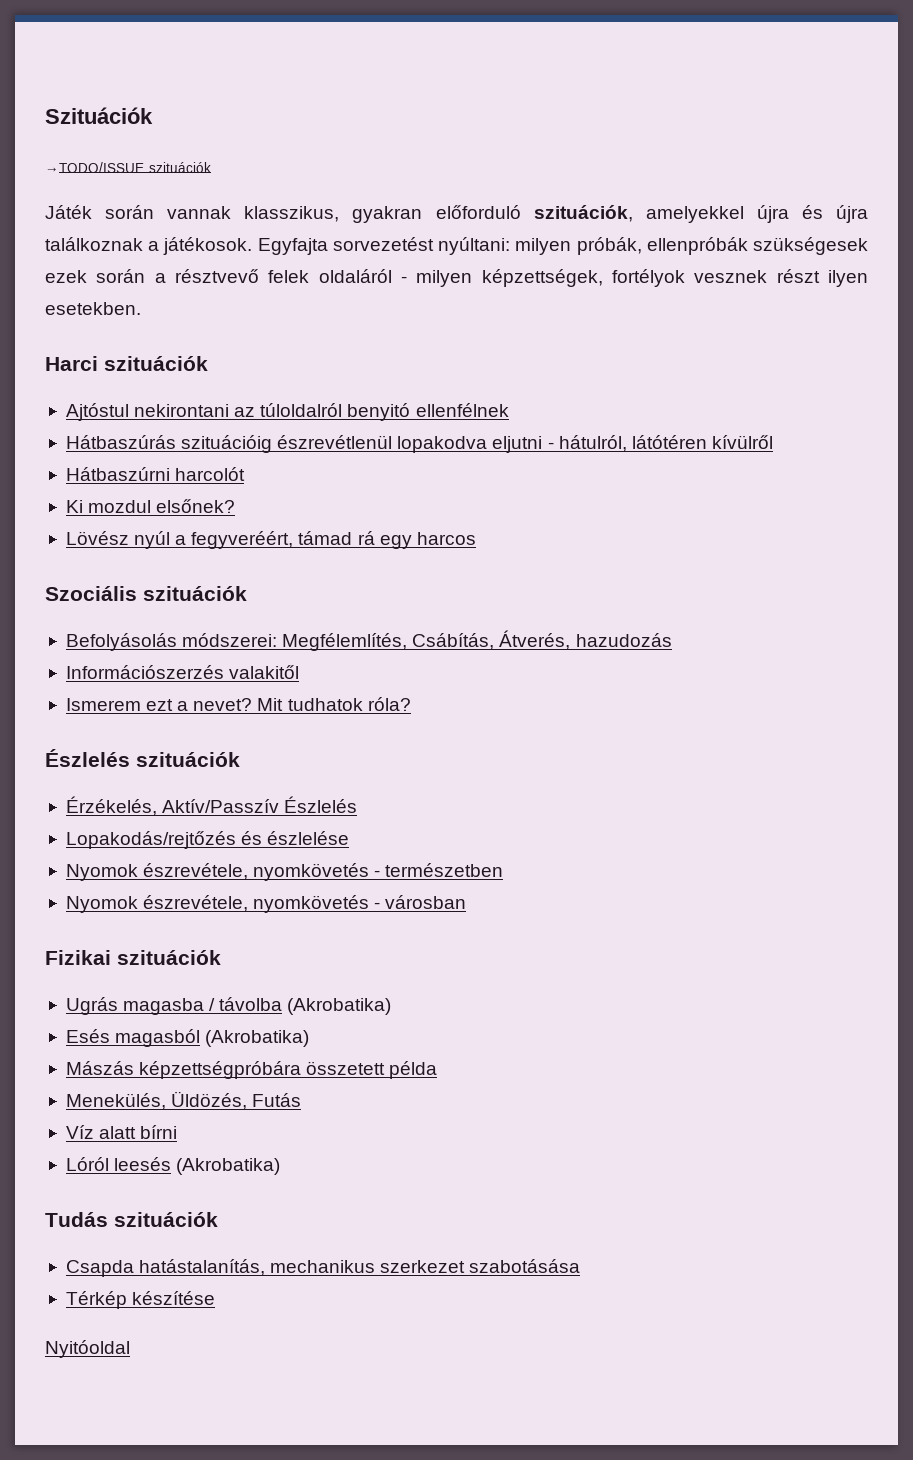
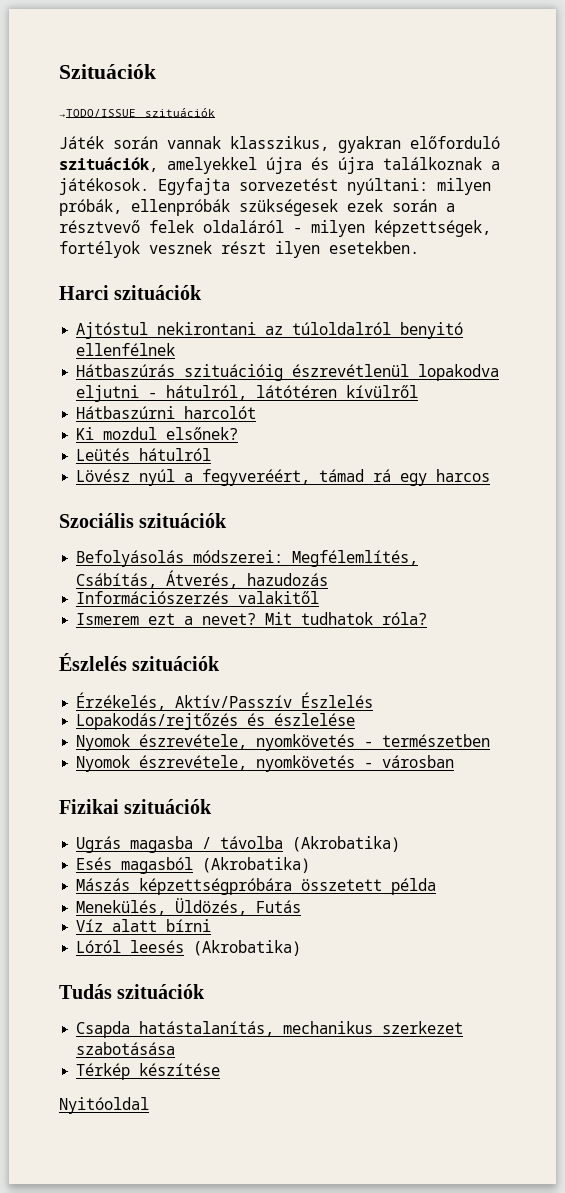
+ Leütés hátulról

